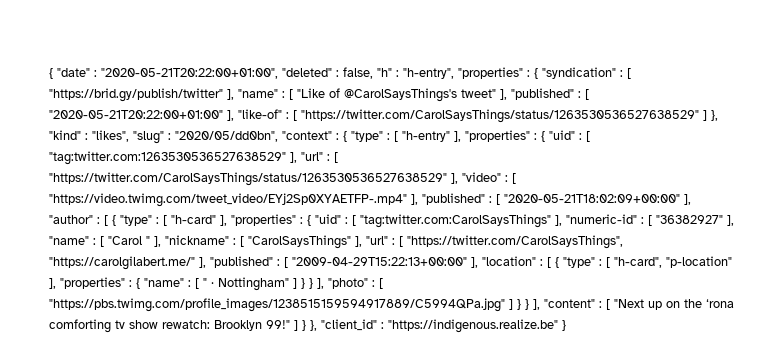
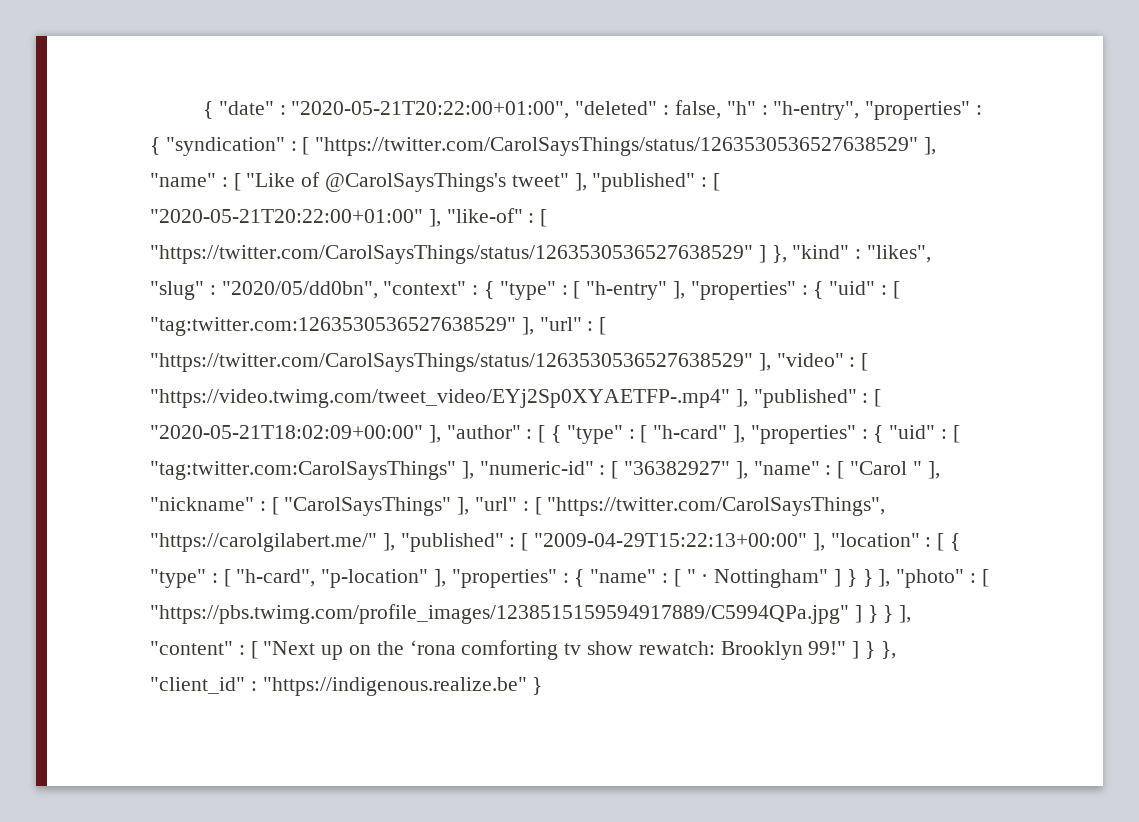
- [ "https://brid.gy/publish/twitter" ], "name" :
+ [ "https://twitter.com/CarolSaysThings/status/1263530536527638529" ], "name" :

